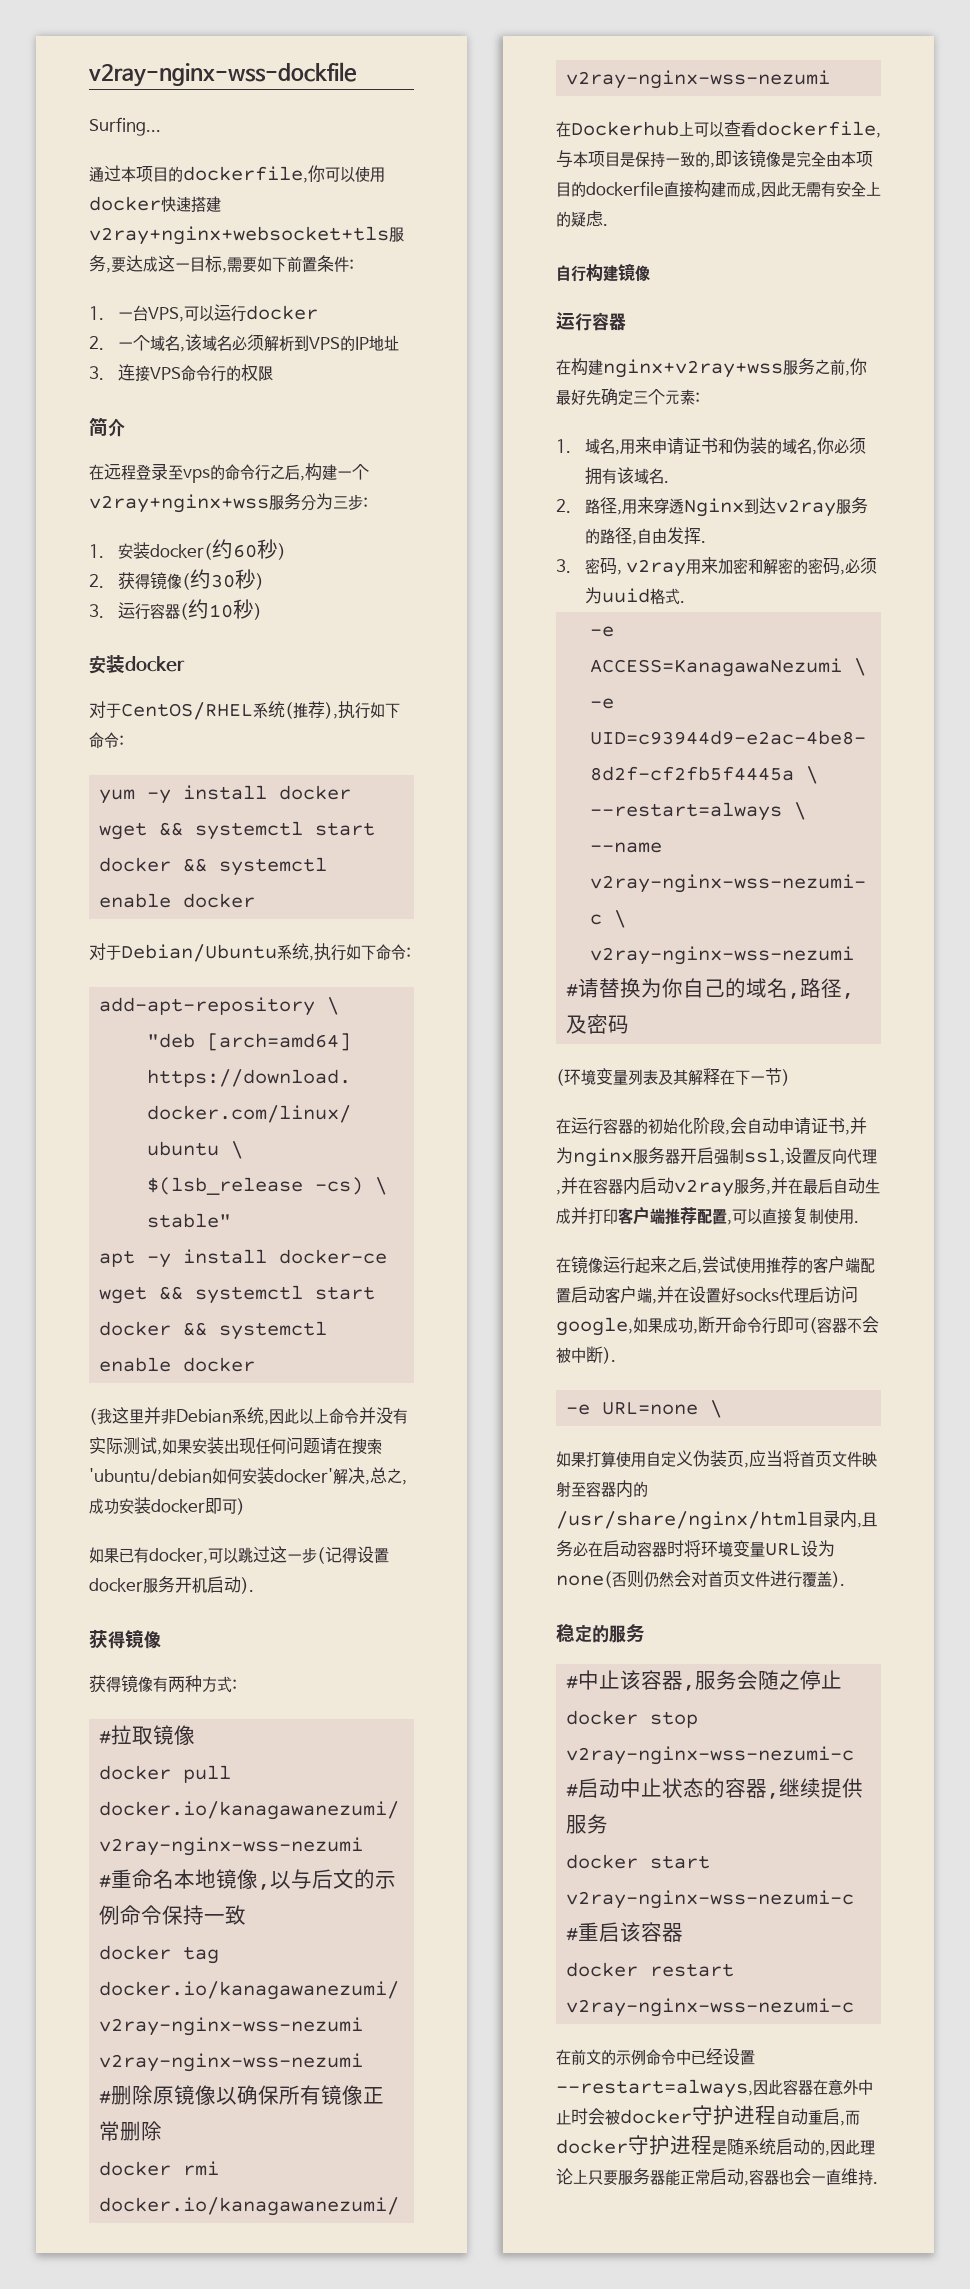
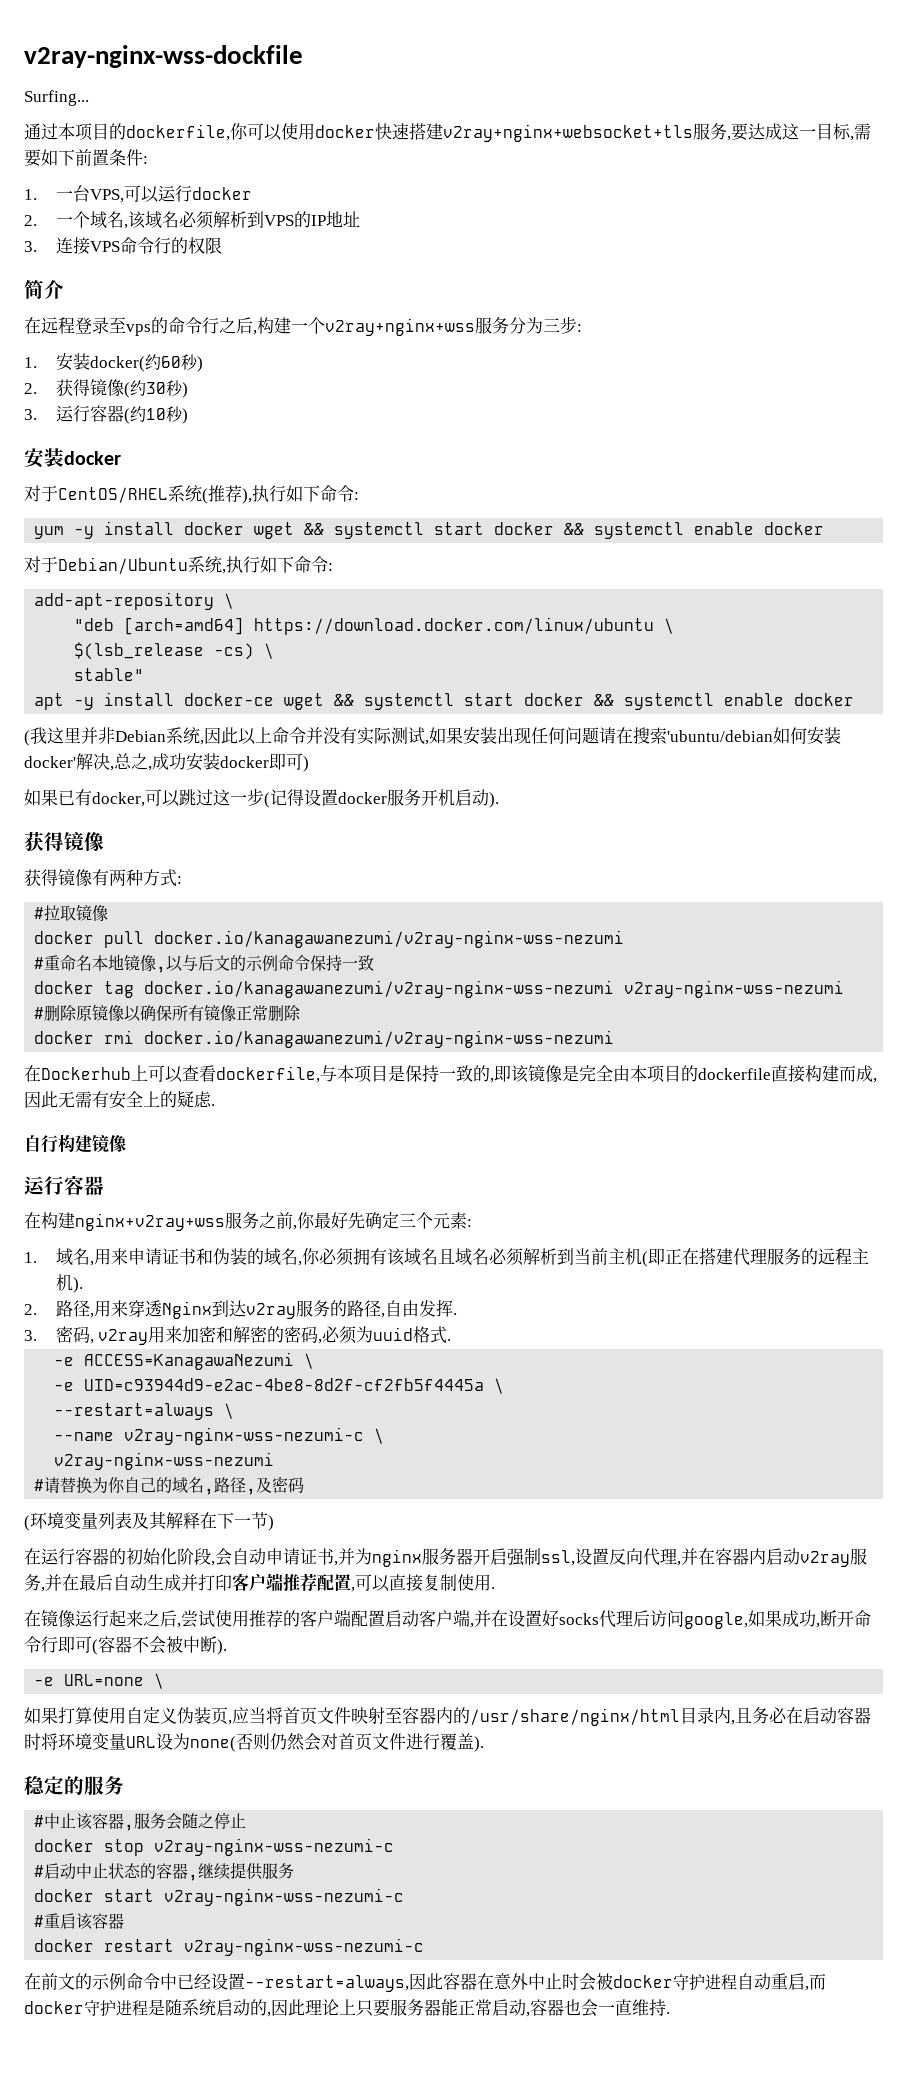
- 1.域名,用来申请证书和伪装的域名,你必须拥有该域名.
+ 1.域名,用来申请证书和伪装的域名,你必须拥有该域名且域名必须解析到当前主机(即正在搭建代理服务的远程主机).

